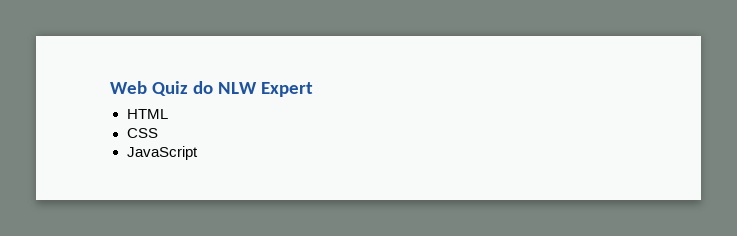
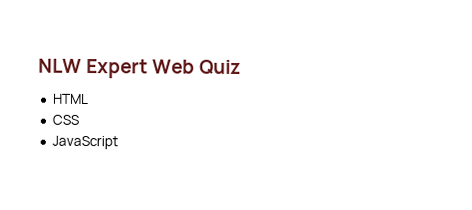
- Web Quiz do NLW Expert
+ NLW Expert Web Quiz

